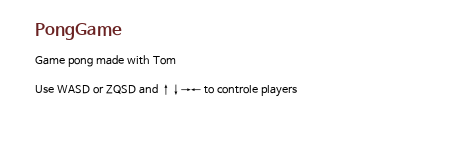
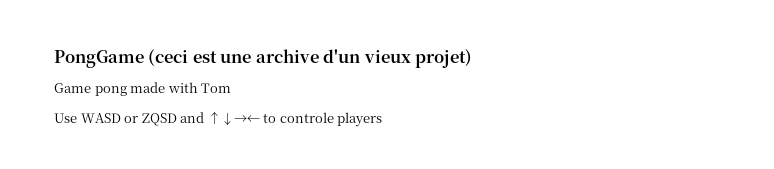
- PongGame
+ PongGame (ceci est une archive d'un vieux projet)

